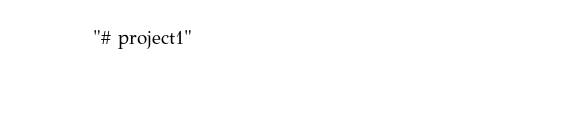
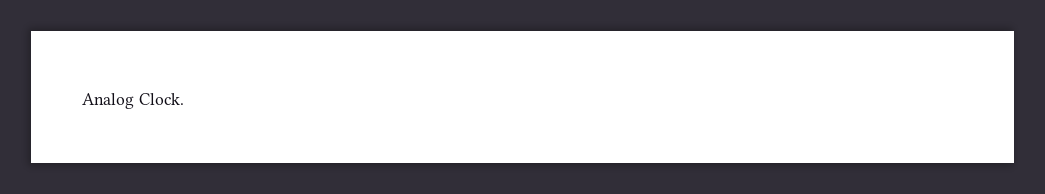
- "# project1"
+ Analog Clock.

